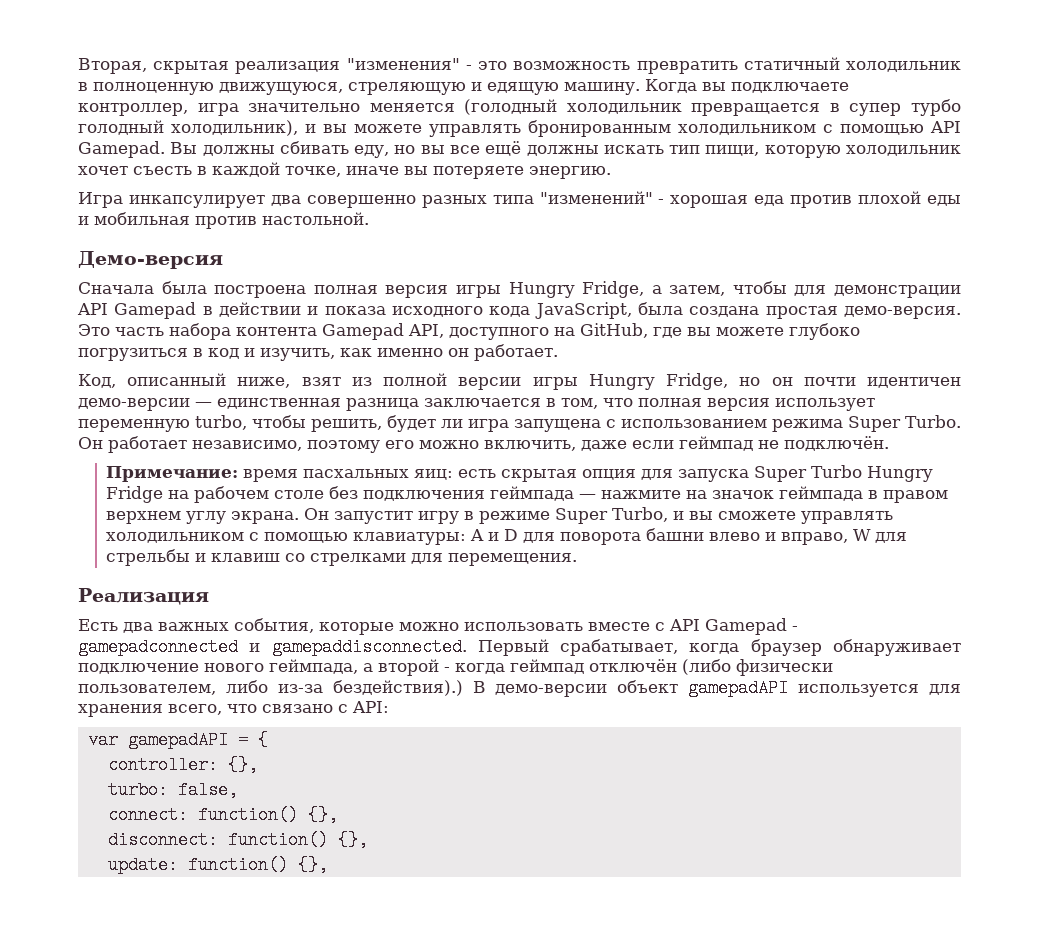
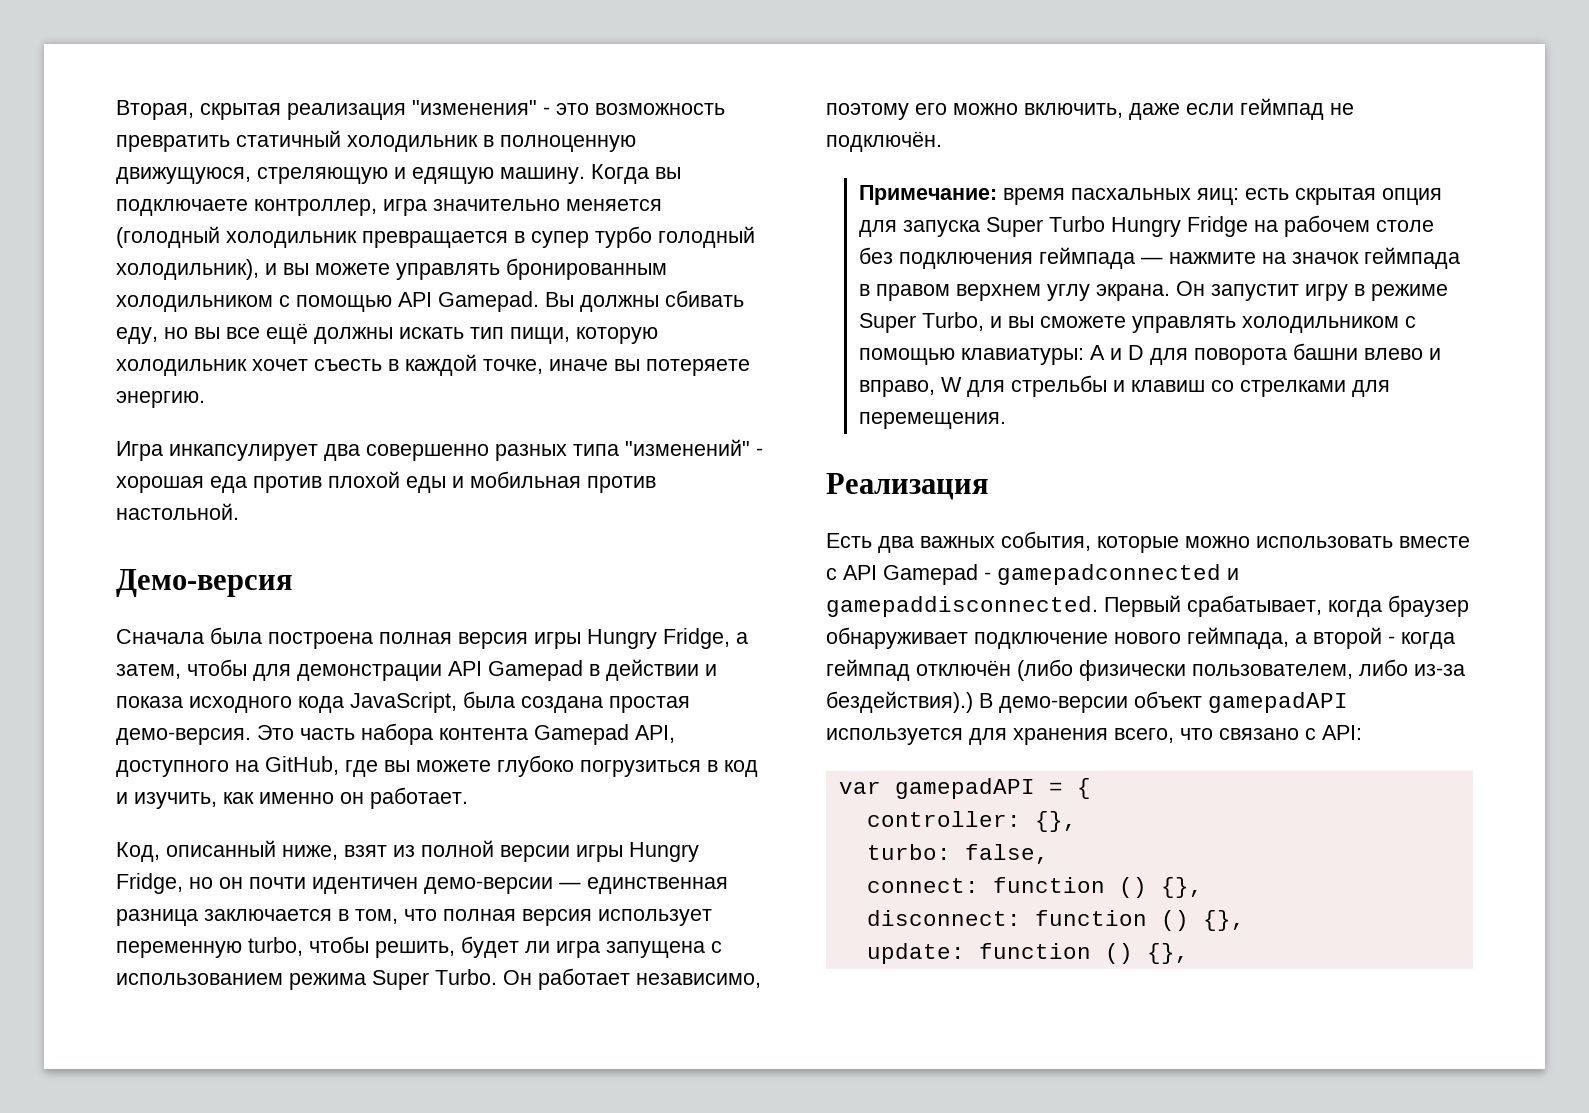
- connect: function() {},
+ connect: function () {},
- disconnect: function() {},
+ disconnect: function () {},
- update: function() {},
+ update: function () {},

